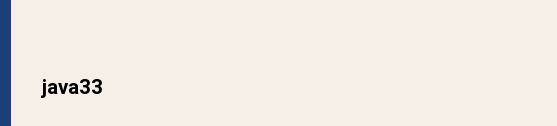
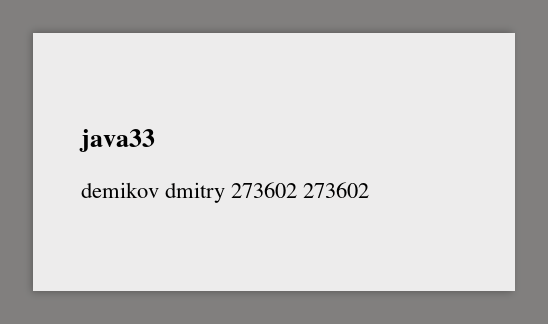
+ demikov dmitry 273602 273602

